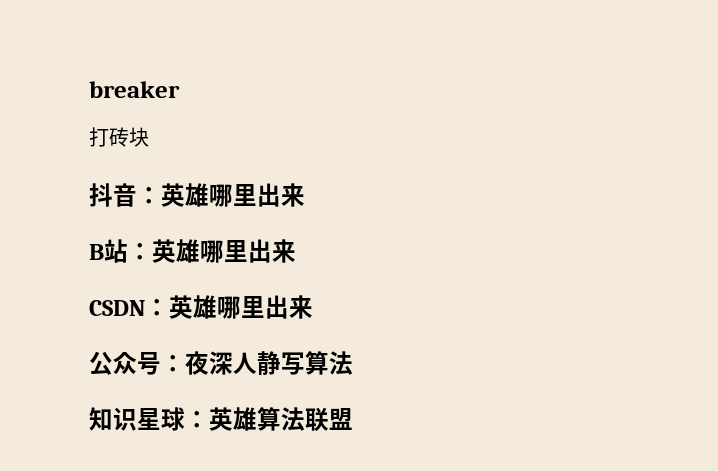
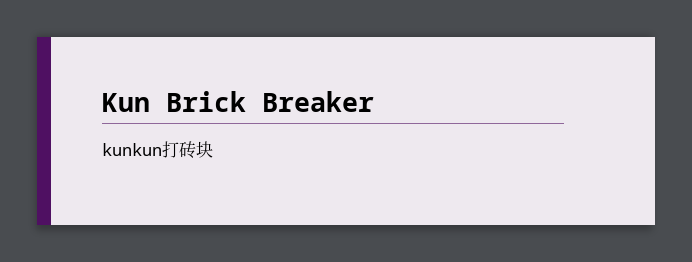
- breaker
- 打砖块
- 抖音：英雄哪里出来
- B站：英雄哪里出来
- CSDN：英雄哪里出来
- 公众号：夜深人静写算法
- 知识星球：英雄算法联盟
+ Kun Brick Breaker
+ kunkun打砖块

